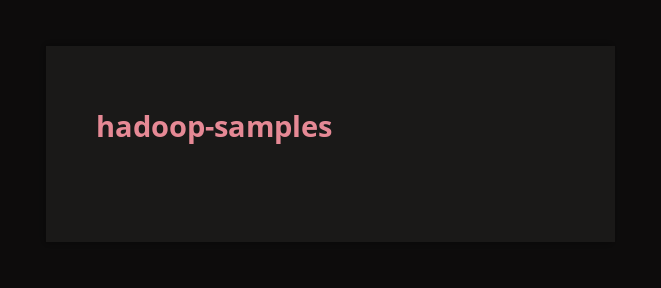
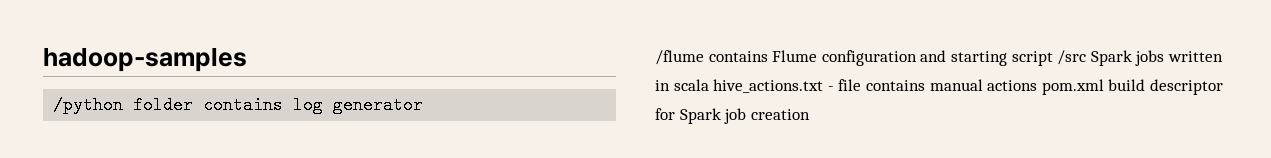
+ /python folder contains log generator
+ /flume contains Flume configuration and starting script /src Spark jobs written in scala hive_actions.txt - file contains manual actions pom.xml build descriptor for Spark job creation

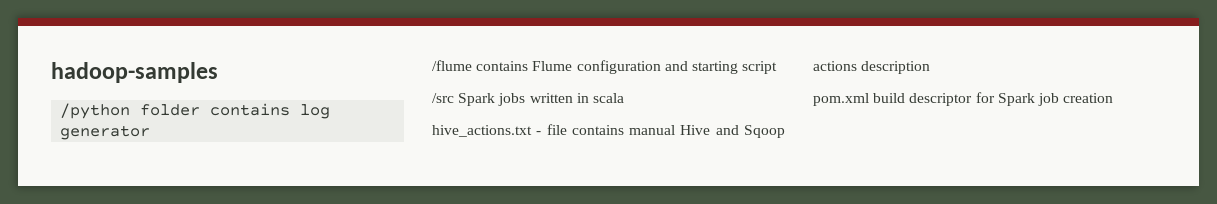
- /flume contains Flume configuration and starting script /src Spark jobs written in scala hive_actions.txt - file contains manual actions pom.xml build descriptor for Spark job creation
+ /flume contains Flume configuration and starting script
+ /src Spark jobs written in scala
+ hive_actions.txt - file contains manual Hive and Sqoop actions description
+ pom.xml build descriptor for Spark job creation

